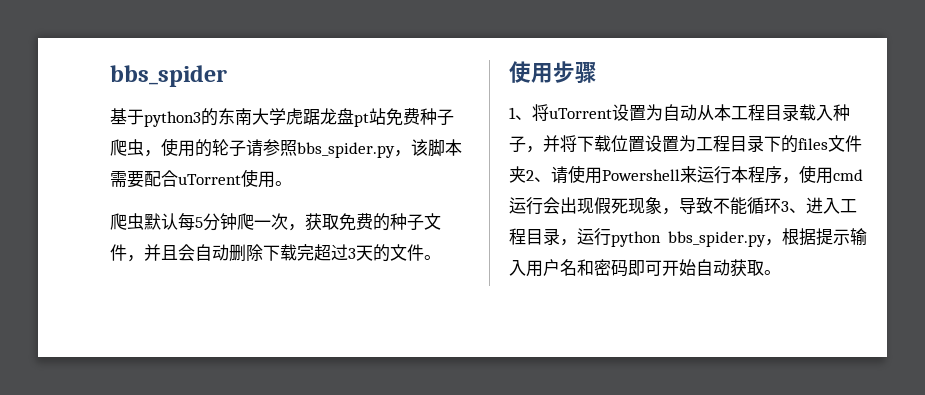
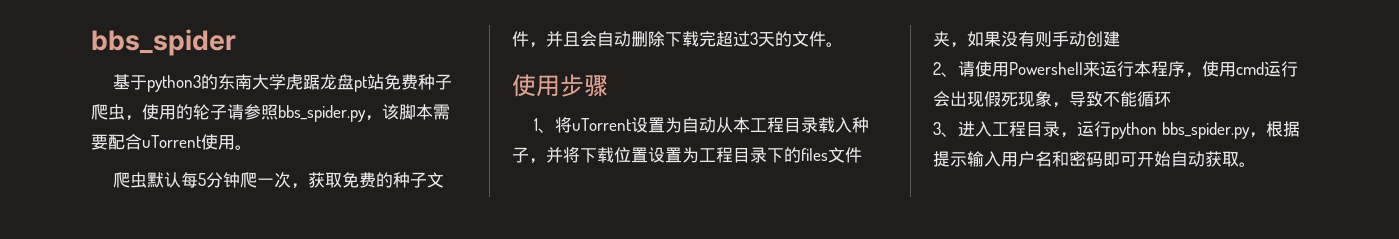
- 1、将uTorrent设置为自动从本工程目录载入种子，并将下载位置设置为工程目录下的files文件夹2、请使用Powershell来运行本程序，使用cmd运行会出现假死现象，导致不能循环3、进入工程目录，运行python bbs_spider.py，根据提示输入用户名和密码即可开始自动获取。
+ 1、将uTorrent设置为自动从本工程目录载入种子，并将下载位置设置为工程目录下的files文件夹，如果没有则手动创建
+ 2、请使用Powershell来运行本程序，使用cmd运行会出现假死现象，导致不能循环
+ 3、进入工程目录，运行python bbs_spider.py，根据提示输入用户名和密码即可开始自动获取。

